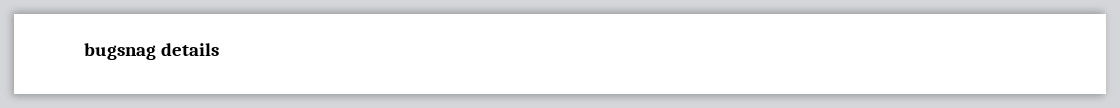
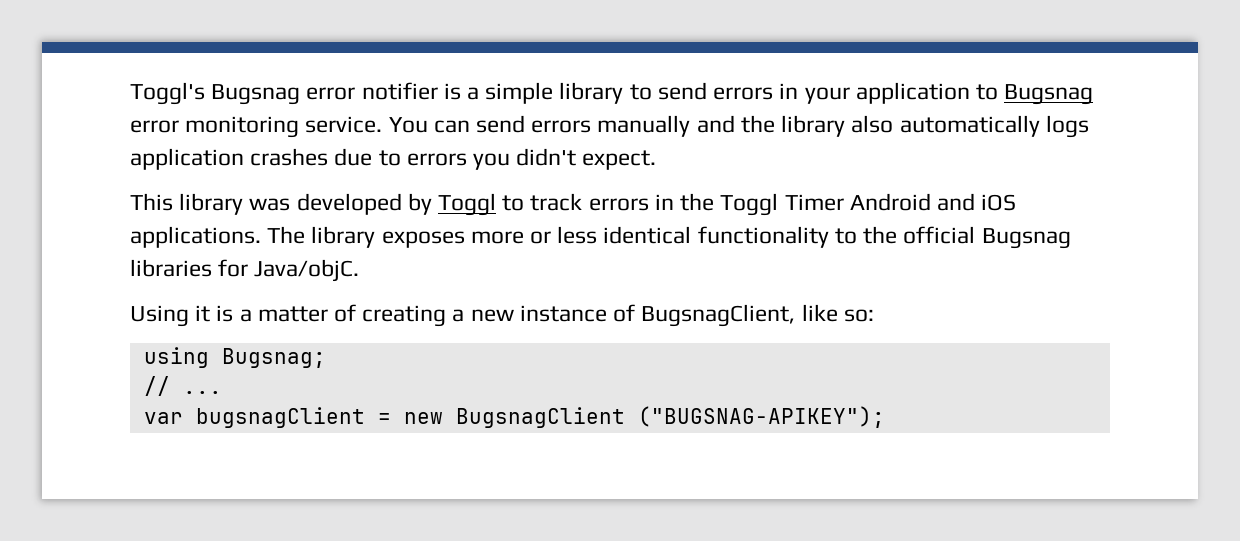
- bugsnag details
+ Toggl's Bugsnag error notifier is a simple library to send errors in your application to Bugsnag error monitoring service. You can send errors manually and the library also automatically logs application crashes due to errors you didn't expect.
+ This library was developed by Toggl to track errors in the Toggl Timer Android and iOS applications. The library exposes more or less identical functionality to the official Bugsnag libraries for Java/objC.
+ Using it is a matter of creating a new instance of BugsnagClient, like so:
+ using Bugsnag;
+ // ...
+ var bugsnagClient = new BugsnagClient ("BUGSNAG-APIKEY");

